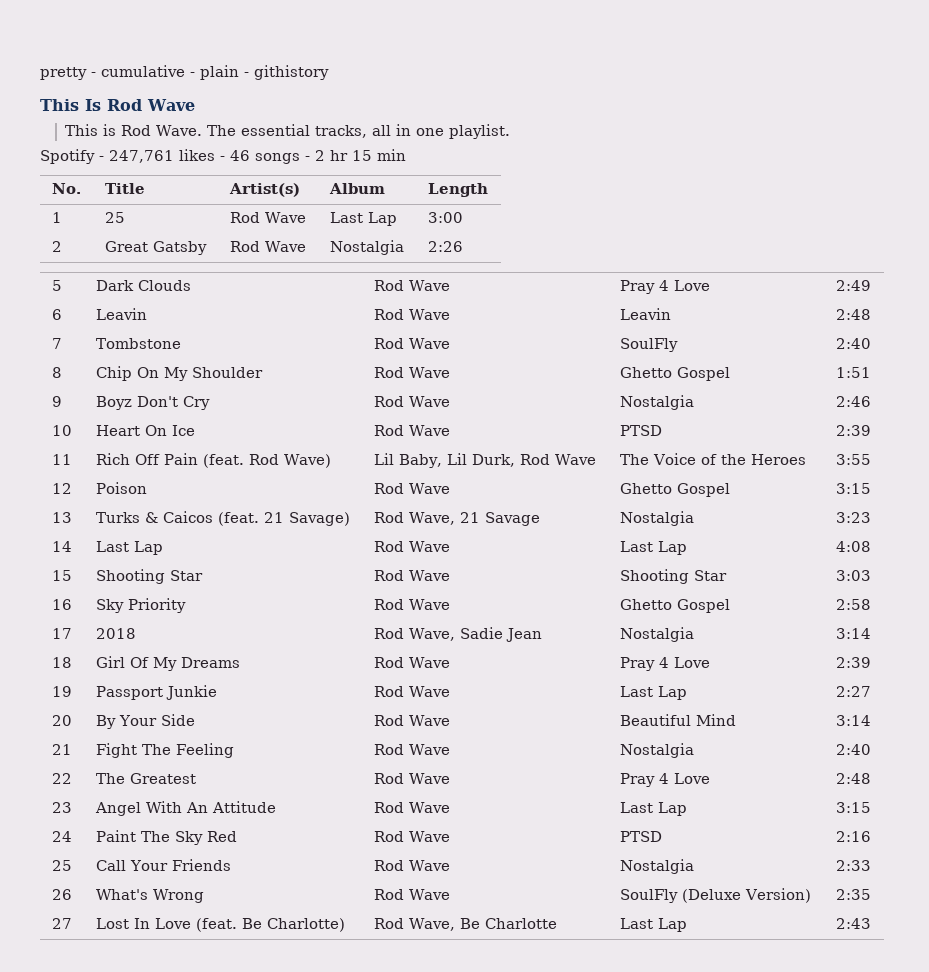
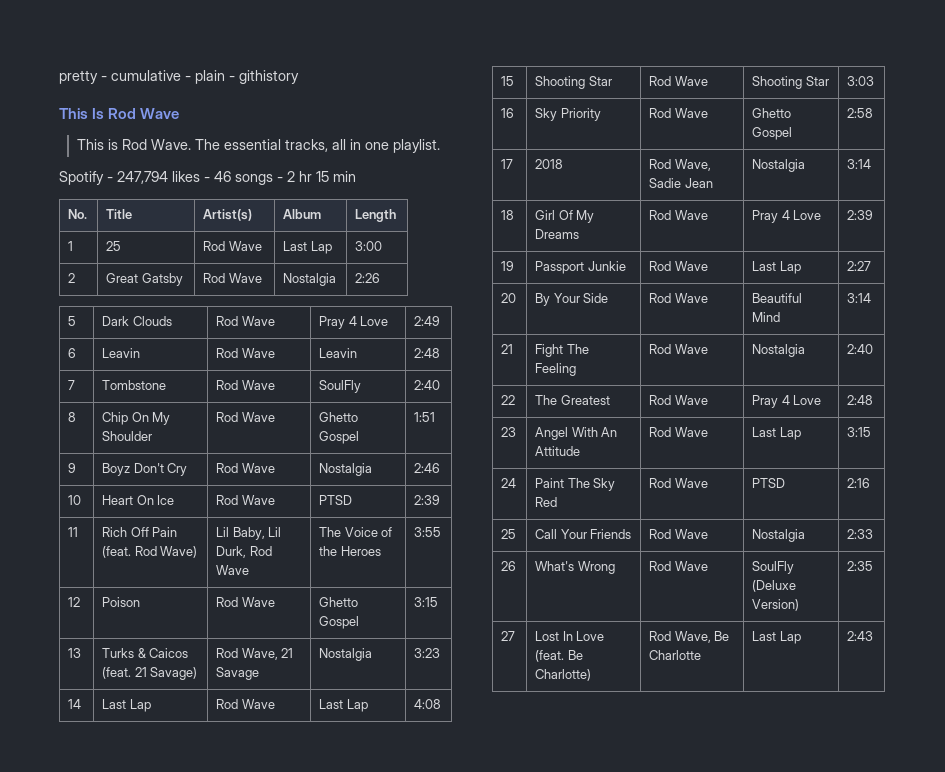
- Spotify - 247,761 likes - 46 songs - 2 hr 15 min
+ Spotify - 247,794 likes - 46 songs - 2 hr 15 min

